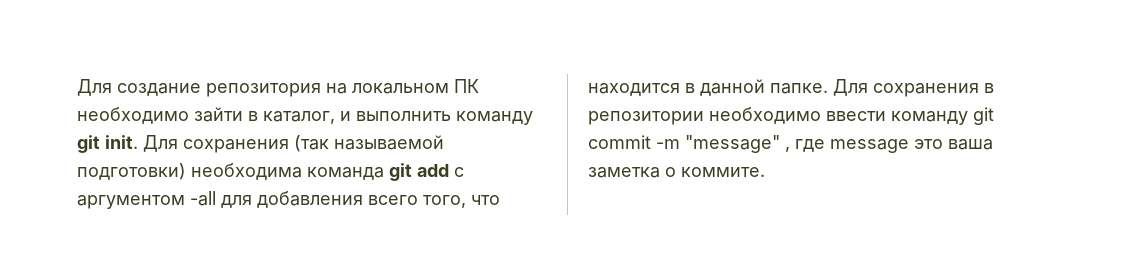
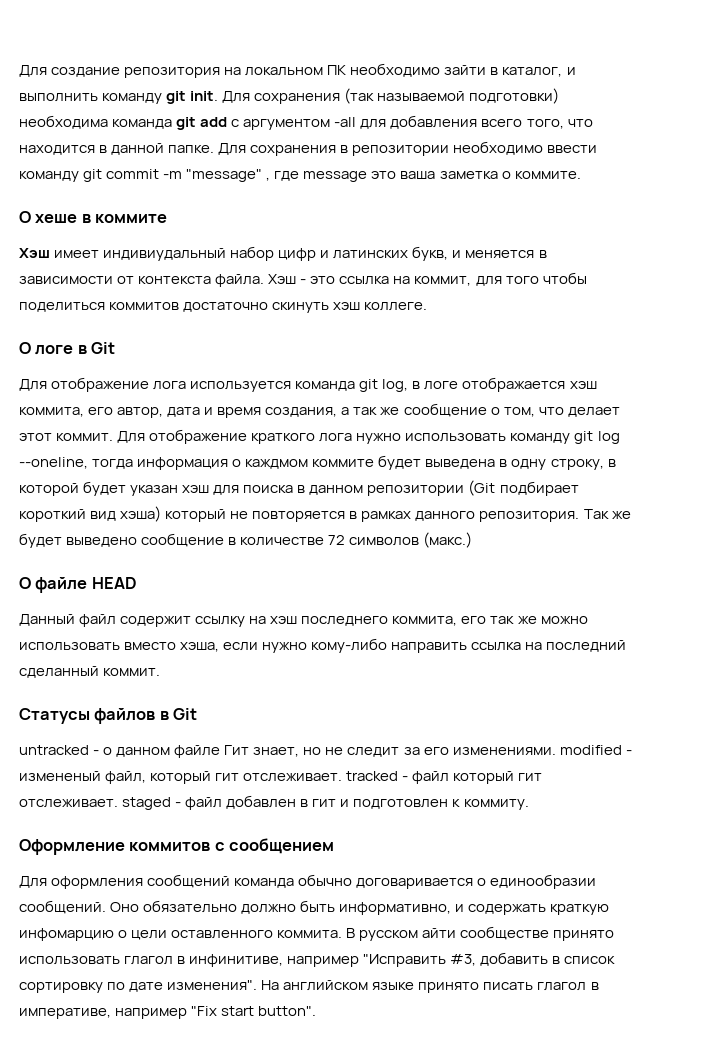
+ О хеше в коммите
+ Хэш имеет индивиудальный набор цифр и латинских букв, и меняется в зависимости от контекста файла. Хэш - это ссылка на коммит, для того чтобы поделиться коммитов достаточно скинуть хэш коллеге.
+ О логе в Git
+ Для отображение лога используется команда git log, в логе отображается хэш коммита, его автор, дата и время создания, а так же сообщение о том, что делает этот коммит. Для отображение краткого лога нужно использовать команду git log --oneline, тогда информация о каждмом коммите будет выведена в одну строку, в которой будет указан хэш для поиска в данном репозитории (Git подбирает короткий вид хэша) который не повторяется в рамках данного репозитория. Так же будет выведено сообщение в количестве 72 символов (макс.)
+ О файле HEAD
+ Данный файл содержит ссылку на хэш последнего коммита, его так же можно использовать вместо хэша, если нужно кому-либо направить ссылка на последний сделанный коммит.
+ Статусы файлов в Git
+ untracked - о данном файле Гит знает, но не следит за его изменениями. modified - измененый файл, который гит отслеживает. tracked - файл который гит отслеживает. staged - файл добавлен в гит и подготовлен к коммиту.
+ Оформление коммитов с сообщением
+ Для оформления сообщений команда обычно договаривается о единообразии сообщений. Оно обязательно должно быть информативно, и содержать краткую инфомарцию о цели оставленного коммита. В русском айти сообществе принято использовать глагол в инфинитиве, например "Исправить #3, добавить в список сортировку по дате изменения". На английском языке принято писать глагол в императиве, например "Fix start button".

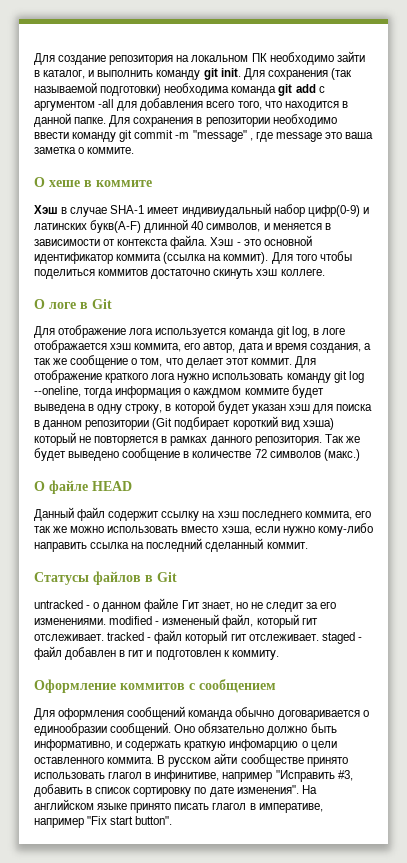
- Хэш имеет индивиудальный набор цифр и латинских букв, и меняется в зависимости от контекста файла.
+ Хэш в случае SHA-1 имеет индивиудальный набор цифр(0-9) и латинских букв(A-F) длинной 40 символов, и меняется в зависимости от контекста файла.
- Хэш - это ссылка на коммит, для того чтобы поделиться коммитов достаточно скинуть хэш коллеге.
+ Хэш - это основной идентификатор коммита (ссылка на коммит). Для того чтобы поделиться коммитов достаточно скинуть хэш коллеге.

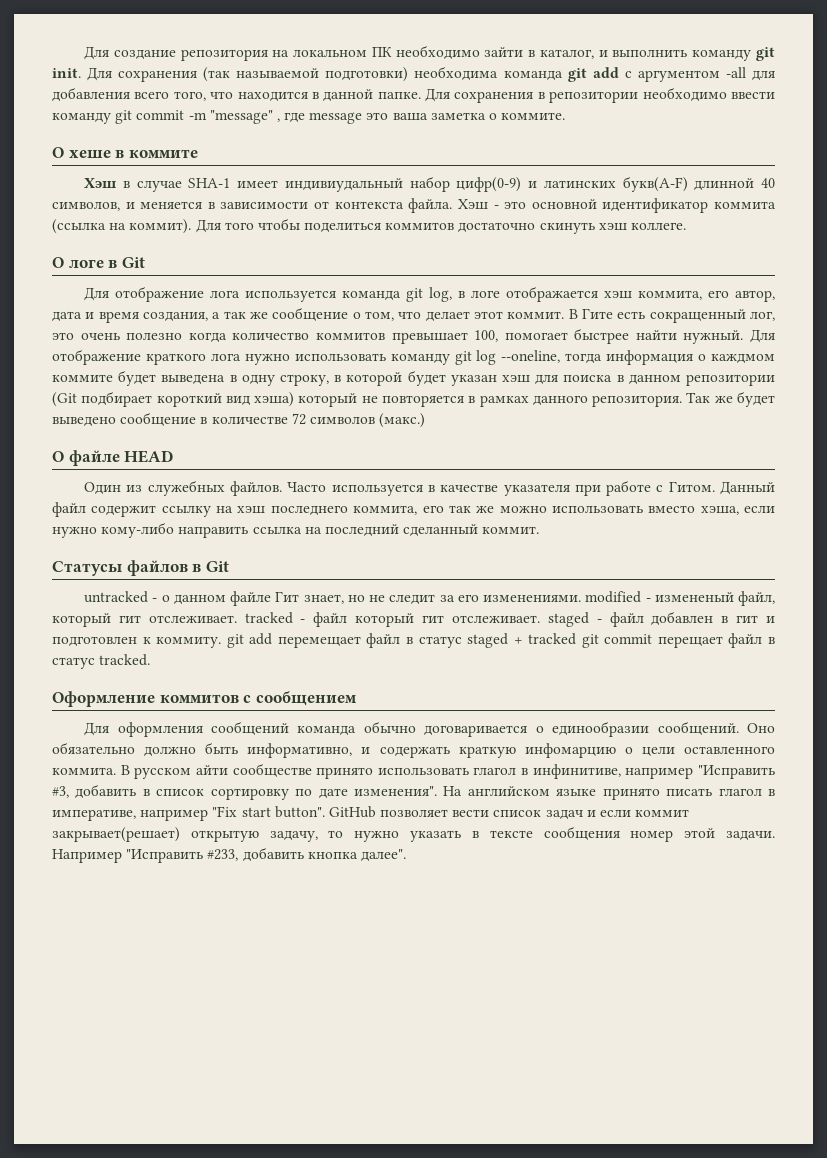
+ В Гите есть сокращенный лог, это очень полезно когда количество коммитов превышает 100, помогает быстрее найти нужный.
+ Один из служебных файлов. Часто используется в качестве указателя при работе с Гитом.
- untracked - о данном файле Гит знает, но не следит за его изменениями. modified - измененый файл, который гит отслеживает. tracked - файл который гит отслеживает. staged - файл добавлен в гит и подготовлен к коммиту.
+ untracked - о данном файле Гит знает, но не следит за его изменениями. modified - измененый файл, который гит отслеживает. tracked - файл который гит отслеживает. staged - файл добавлен в гит и подготовлен к коммиту. git add перемещает файл в статус staged + tracked git commit перещает файл в статус tracked.
+ GitHub позволяет вести список задач и если коммит закрывает(решает) открытую задачу, то нужно указать в тексте сообщения номер этой задачи. Например "Исправить #233, добавить кнопка далее".

